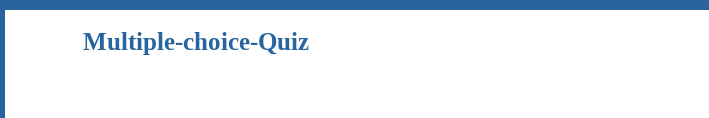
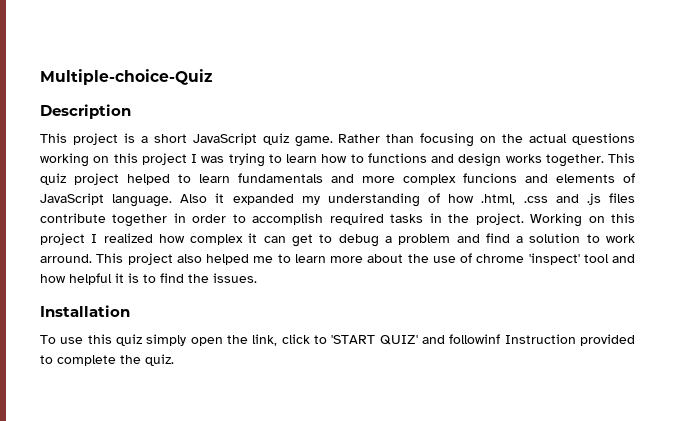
+ Description
+ This project is a short JavaScript quiz game. Rather than focusing on the actual questions working on this project I was trying to learn how to functions and design works together. This quiz project helped to learn fundamentals and more complex funcions and elements of JavaScript language. Also it expanded my understanding of how .html, .css and .js files contribute together in order to accomplish required tasks in the project. Working on this project I realized how complex it can get to debug a problem and find a solution to work arround. This project also helped me to learn more about the use of chrome 'inspect' tool and how helpful it is to find the issues.
+ Installation
+ To use this quiz simply open the link, click to 'START QUIZ' and followinf Instruction provided to complete the quiz.

